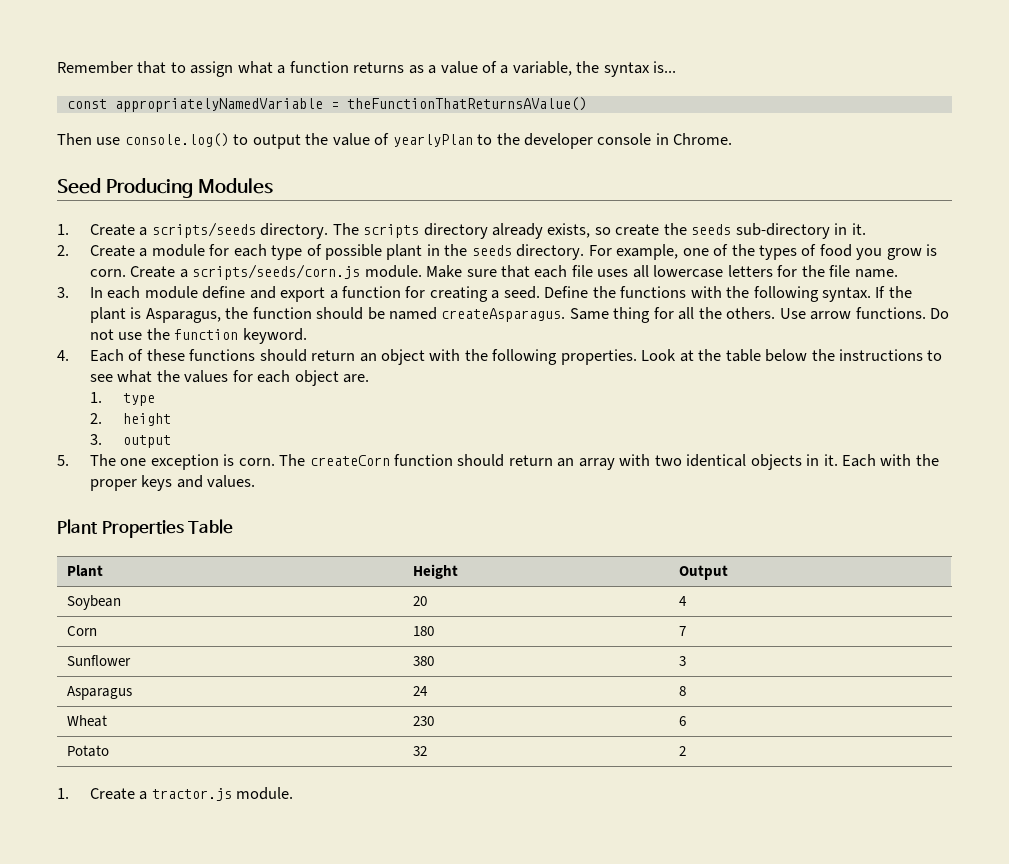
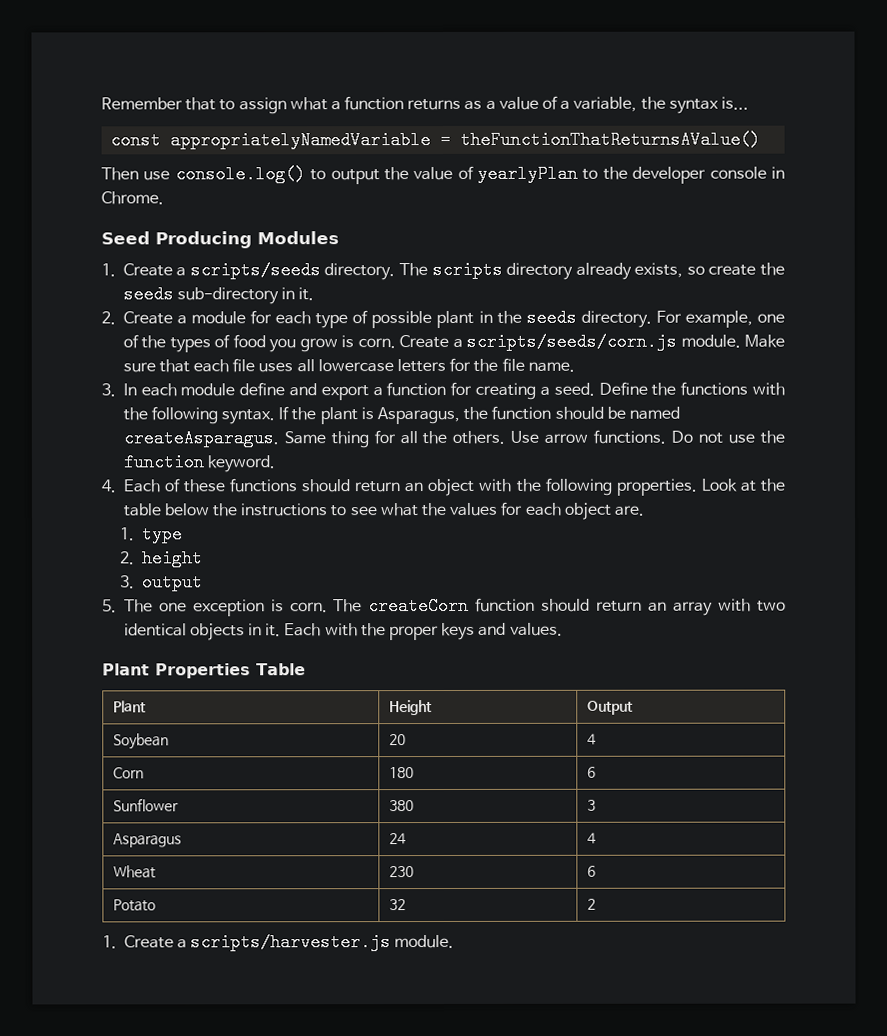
- Corn | 180 | 7
+ Corn | 180 | 6
- Asparagus | 24 | 8
+ Asparagus | 24 | 4
- 1. Create a tractor.js module.
+ 1. Create a scripts/harvester.js module.

